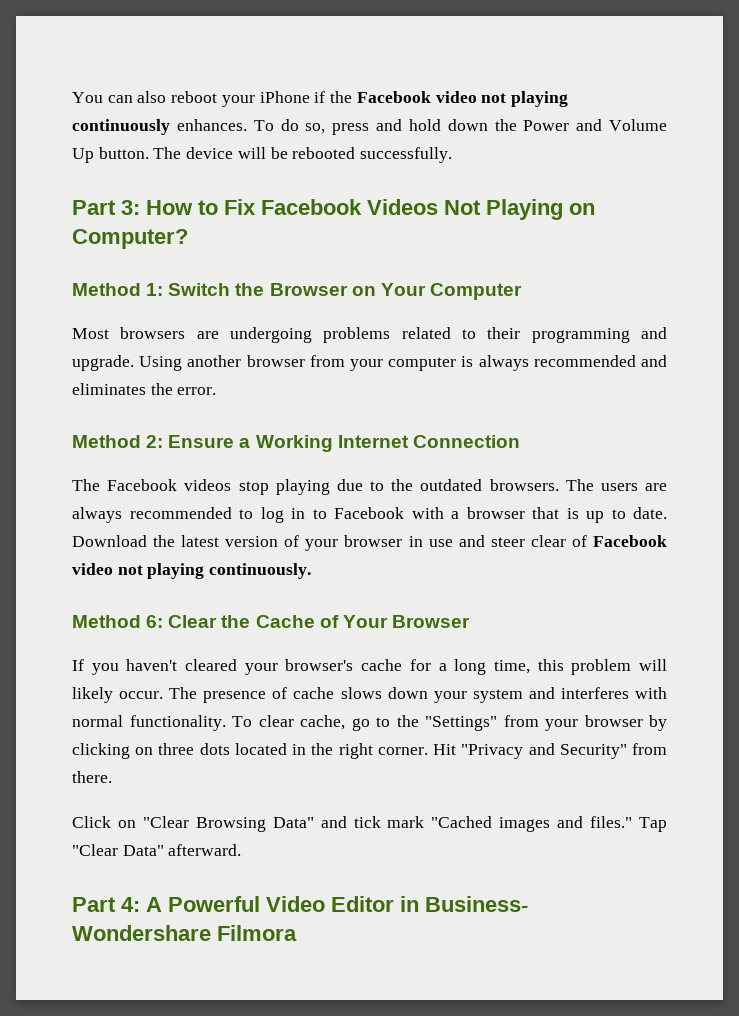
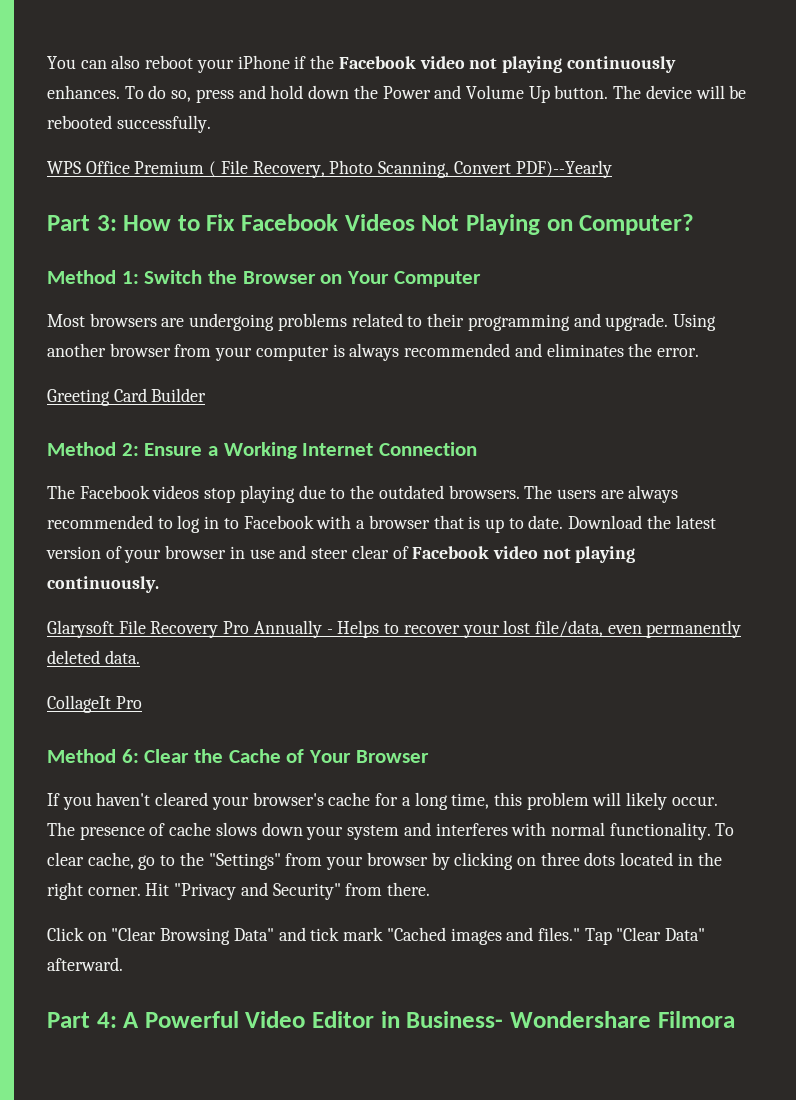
+ WPS Office Premium ( File Recovery, Photo Scanning, Convert PDF)--Yearly
+ Greeting Card Builder
+ Glarysoft File Recovery Pro Annually - Helps to recover your lost file/data, even permanently deleted data.
+ CollageIt Pro

